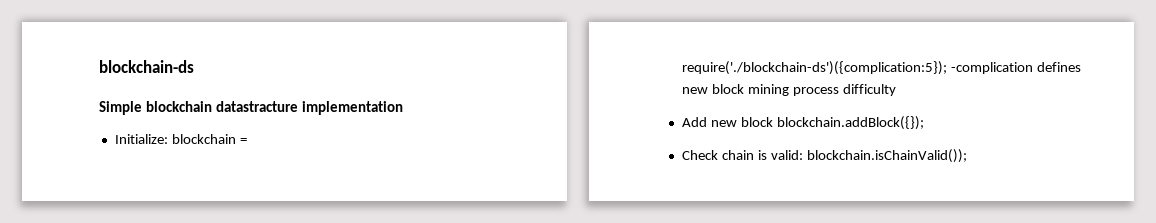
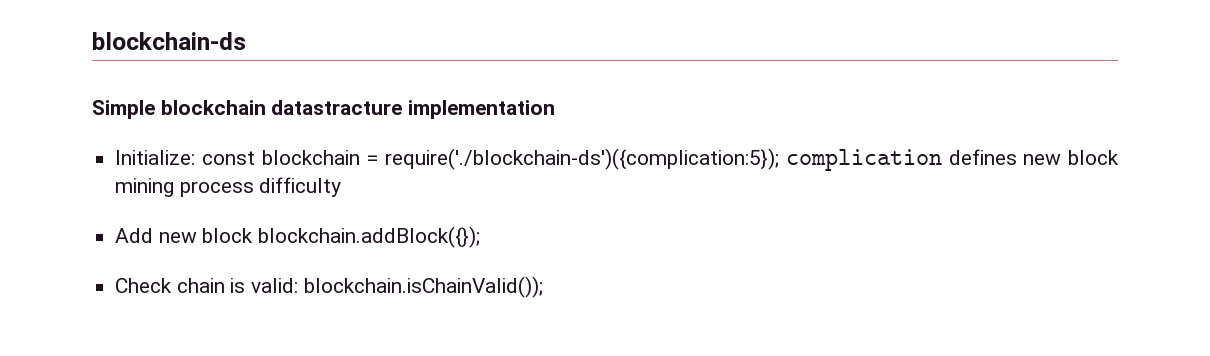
- Initialize: blockchain = require('./blockchain-ds')({complication:5}); -complication defines new block mining process difficulty
+ Initialize: const blockchain = require('./blockchain-ds')({complication:5}); complication defines new block mining process difficulty

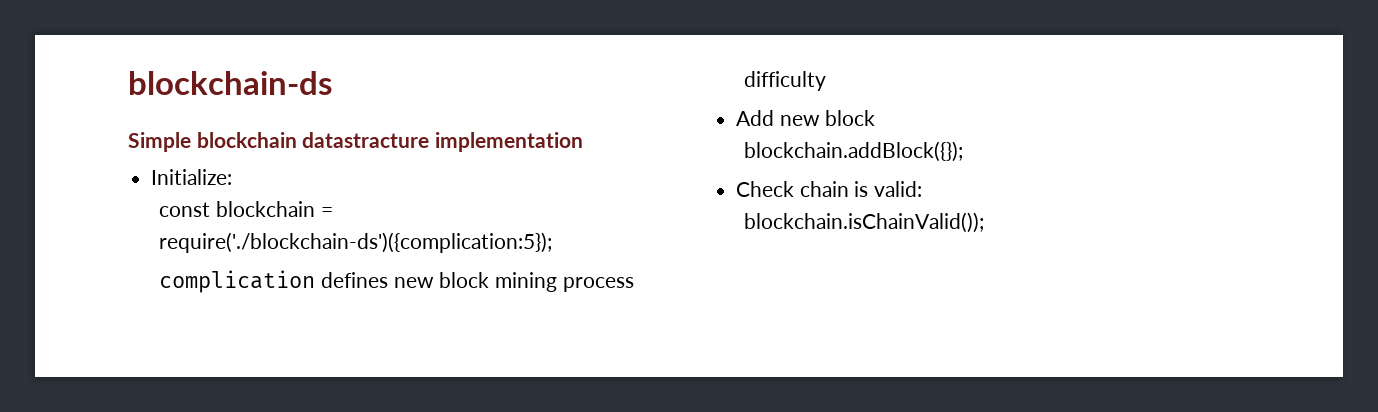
- Initialize: const blockchain = require('./blockchain-ds')({complication:5}); complication defines new block mining process difficulty
+ Initialize:
+ const blockchain = require('./blockchain-ds')({complication:5});
+ complication defines new block mining process difficulty
- Add new block blockchain.addBlock({});
+ Add new block
+ blockchain.addBlock({});
- Check chain is valid: blockchain.isChainValid());
+ Check chain is valid:
+ blockchain.isChainValid());

